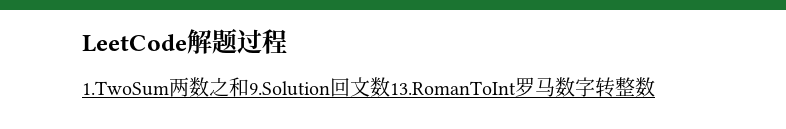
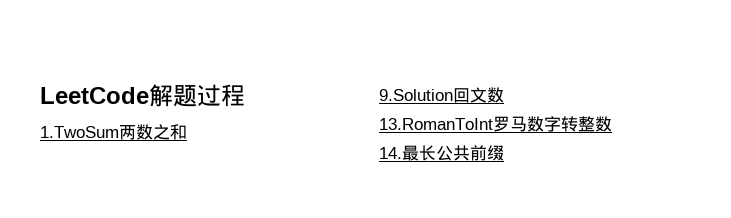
- 1.TwoSum两数之和9.Solution回文数13.RomanToInt罗马数字转整数
+ 1.TwoSum两数之和
+ 9.Solution回文数
+ 13.RomanToInt罗马数字转整数
+ 14.最长公共前缀

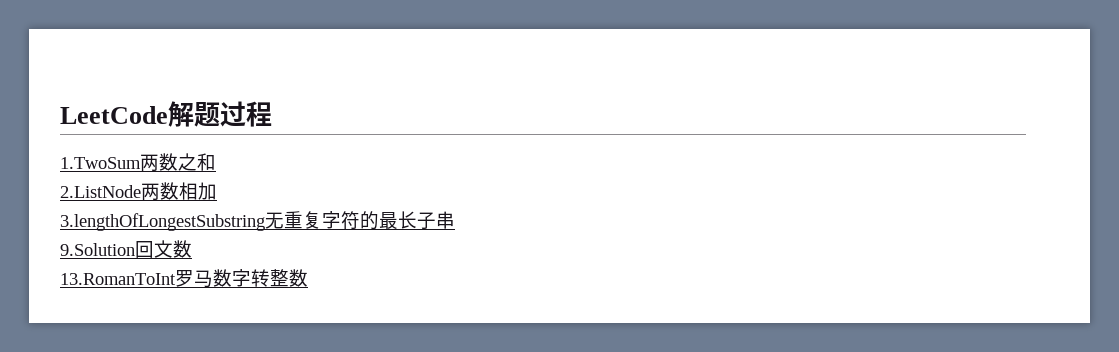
+ 2.ListNode两数相加
+ 3.lengthOfLongestSubstring无重复字符的最长子串
- 14.最长公共前缀

